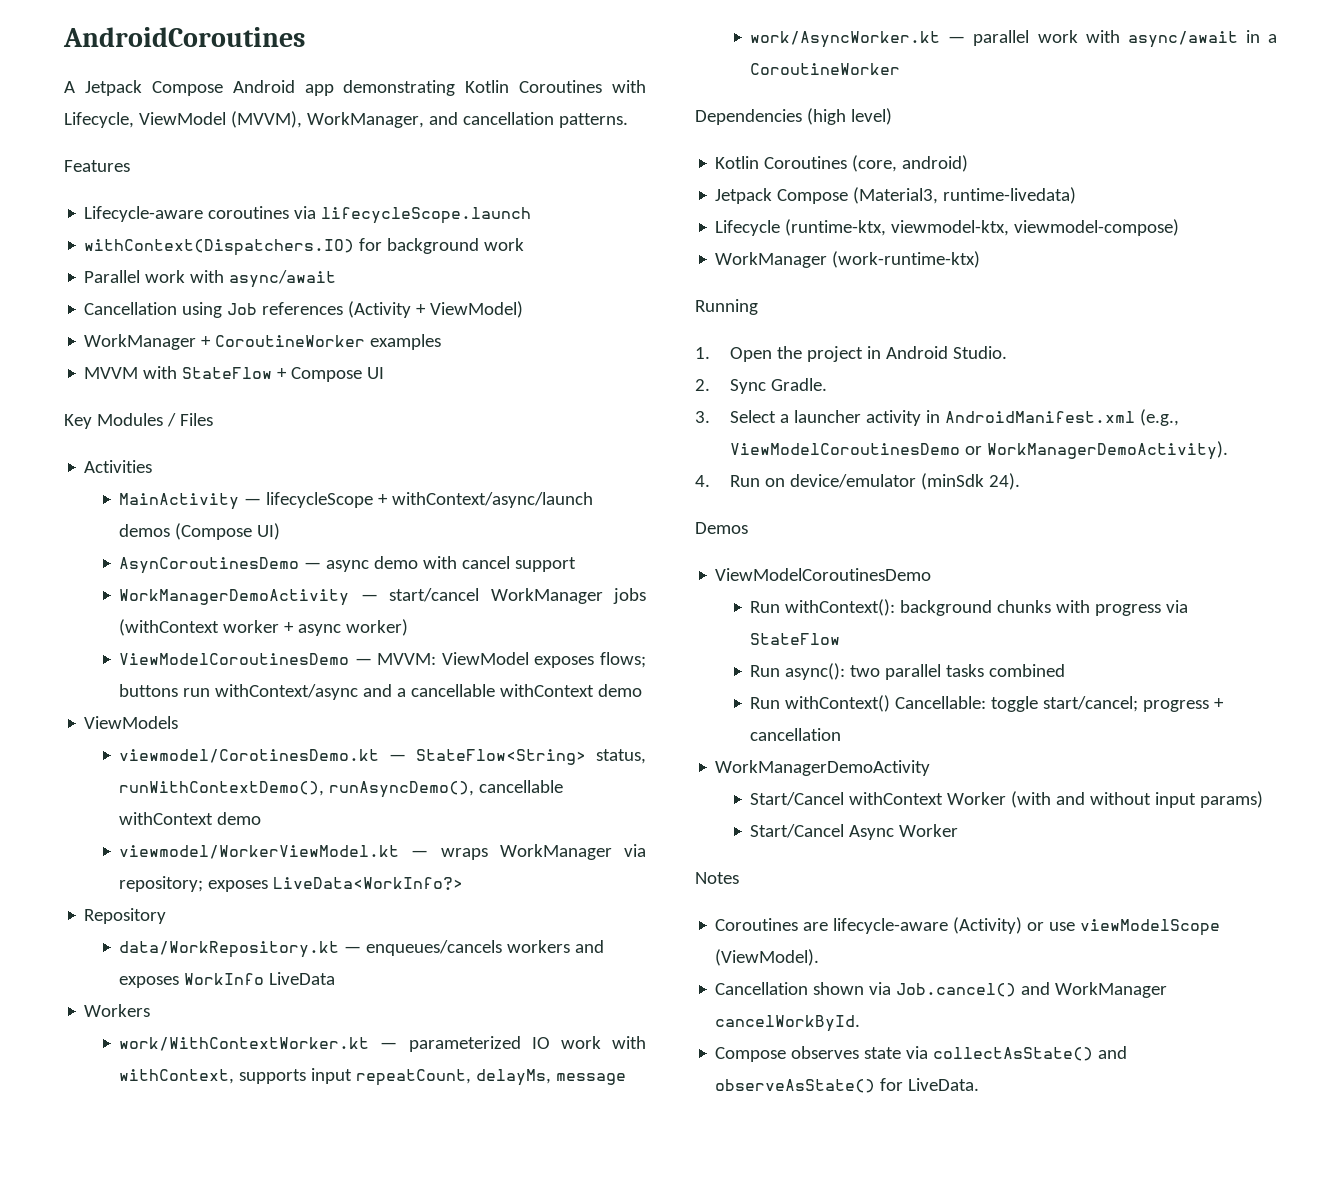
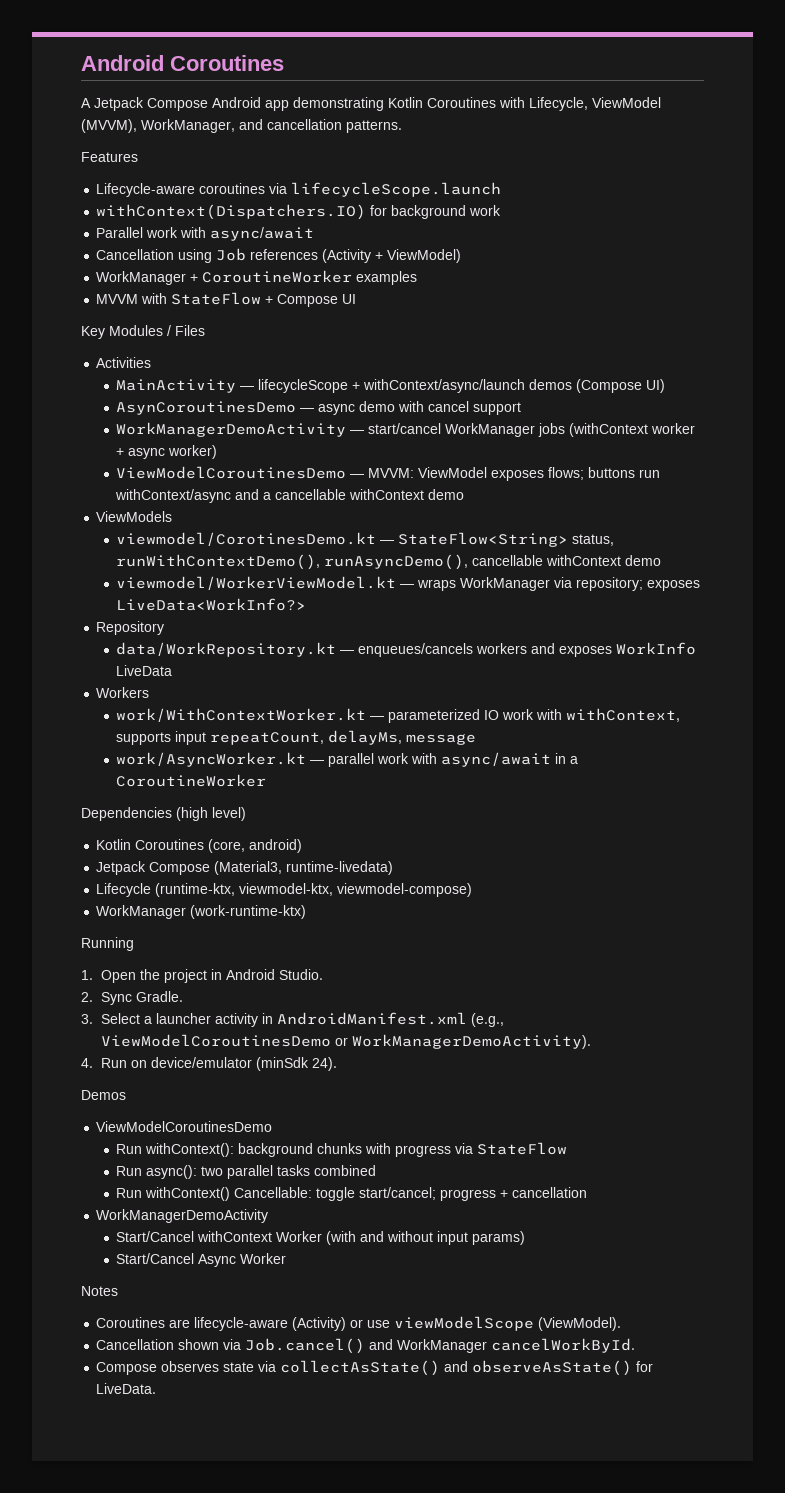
- AndroidCoroutines
+ Android Coroutines

